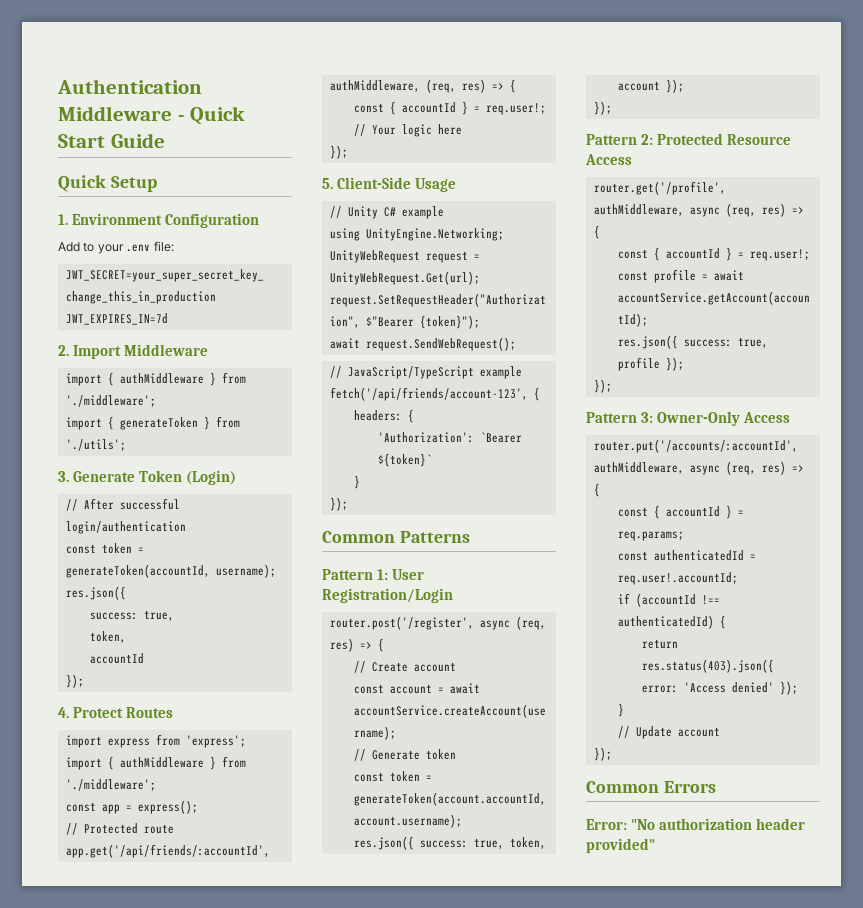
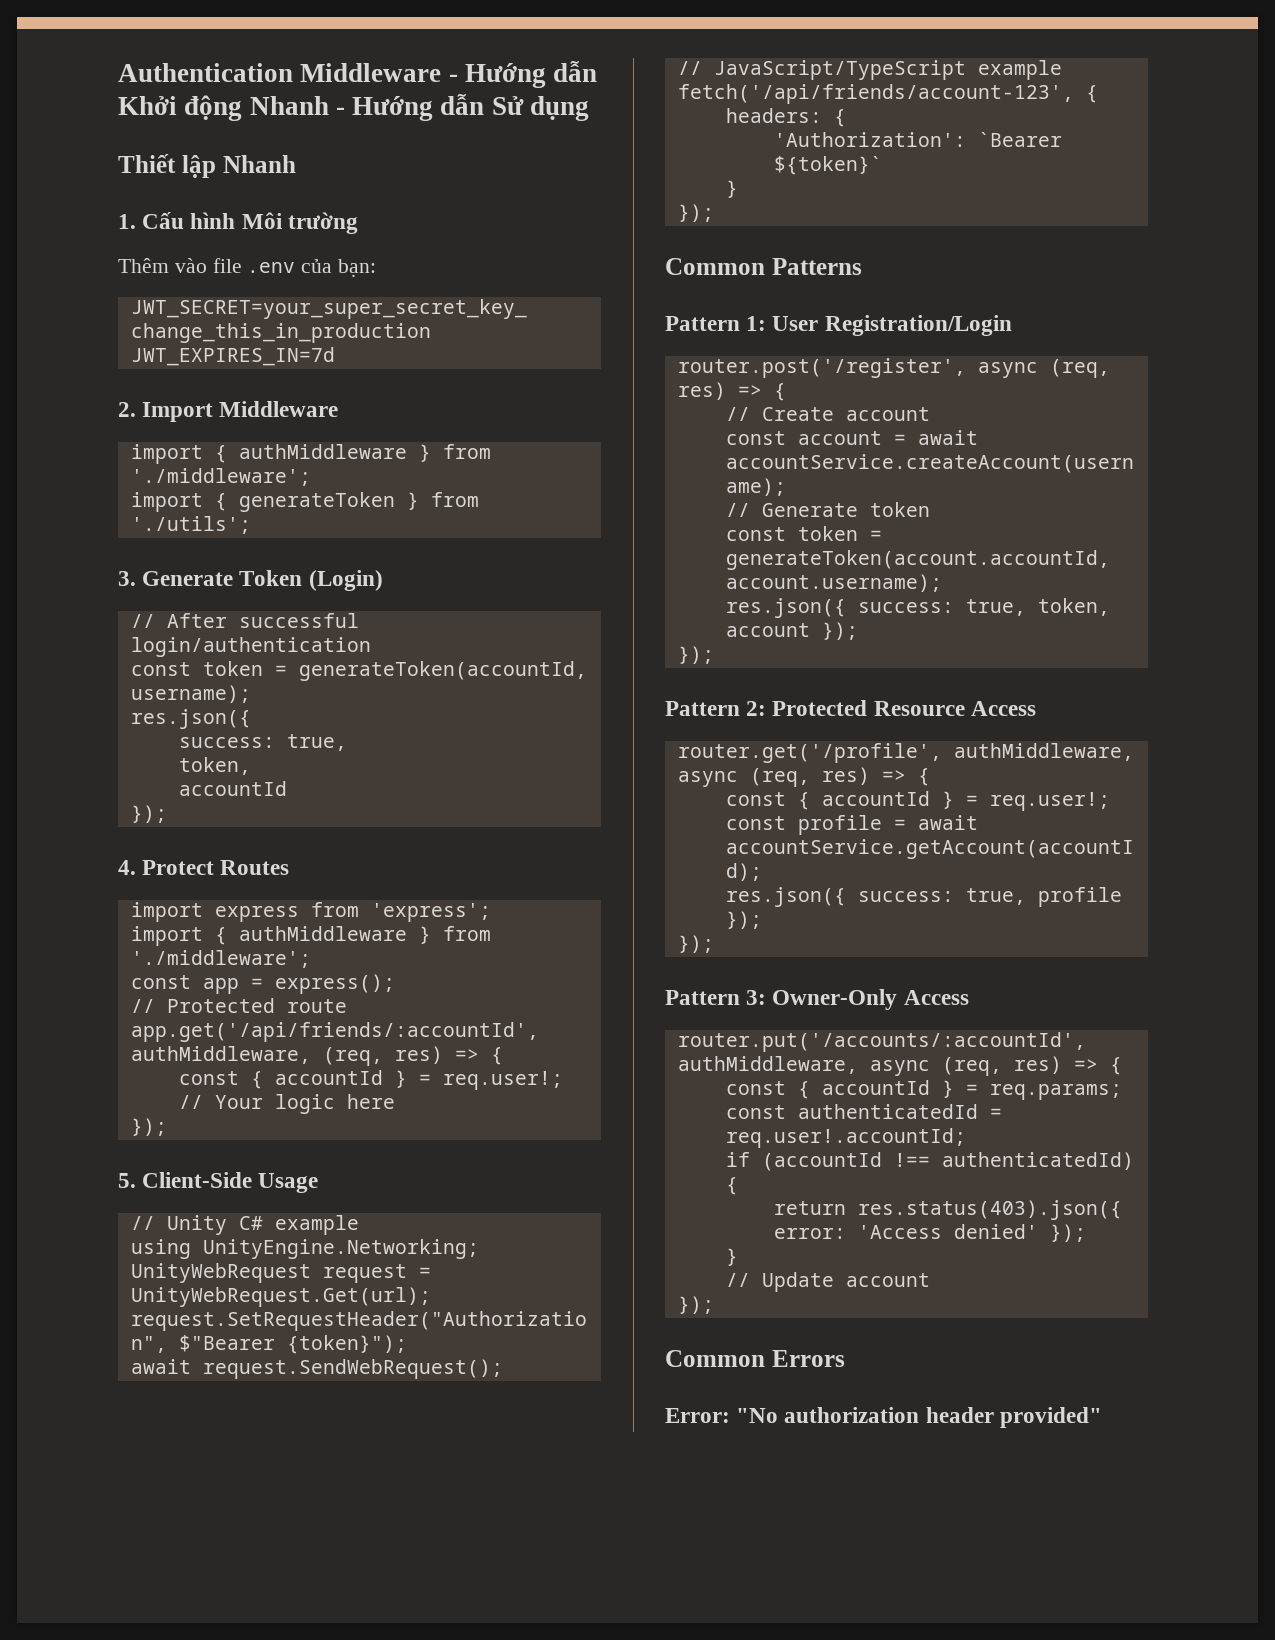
- Authentication Middleware - Quick Start Guide
- Quick Setup
- 1. Environment Configuration
- Add to your .env file:
+ Authentication Middleware - Hướng dẫn Khởi động Nhanh - Hướng dẫn Sử dụng
+ Thiết lập Nhanh
+ 1. Cấu hình Môi trường
+ Thêm vào file .env của bạn:

